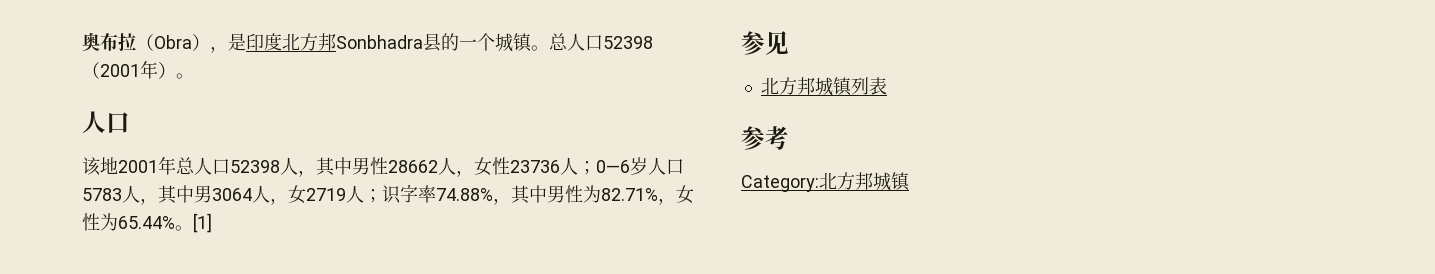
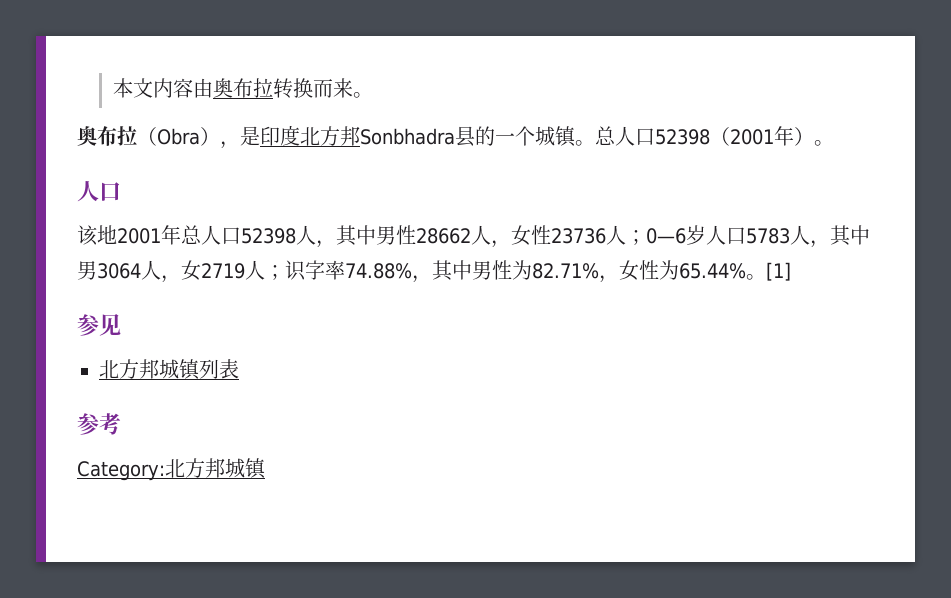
+ 本文内容由奥布拉转换而来。

